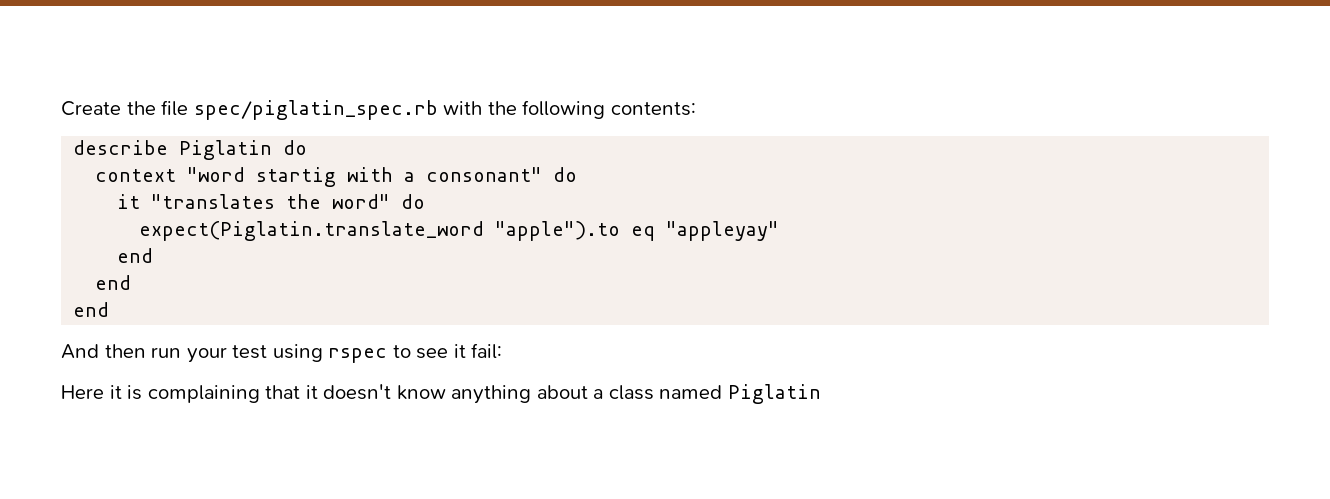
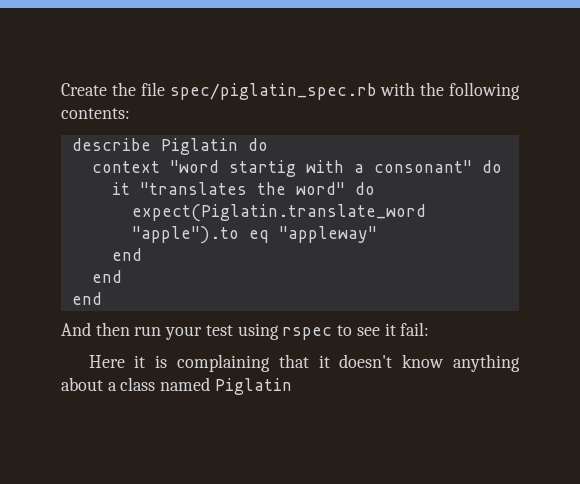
- expect(Piglatin.translate_word "apple").to eq "appleyay"
+ expect(Piglatin.translate_word "apple").to eq "appleway"

